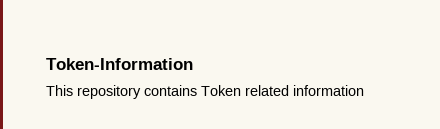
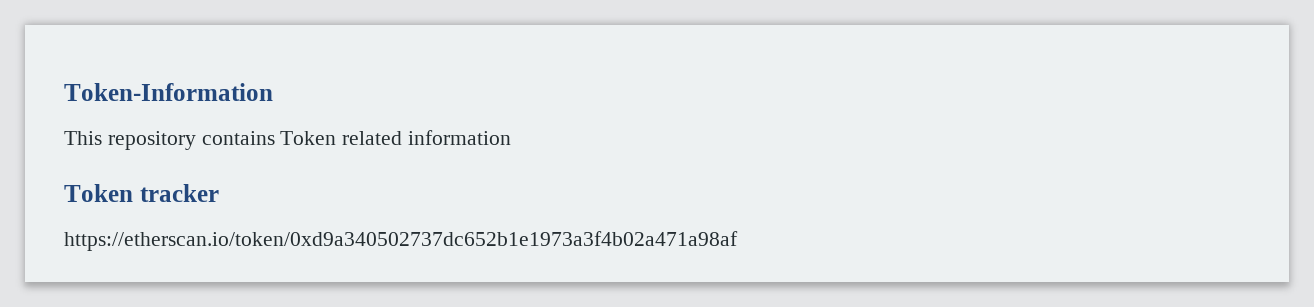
+ Token tracker
+ https://etherscan.io/token/0xd9a340502737dc652b1e1973a3f4b02a471a98af

